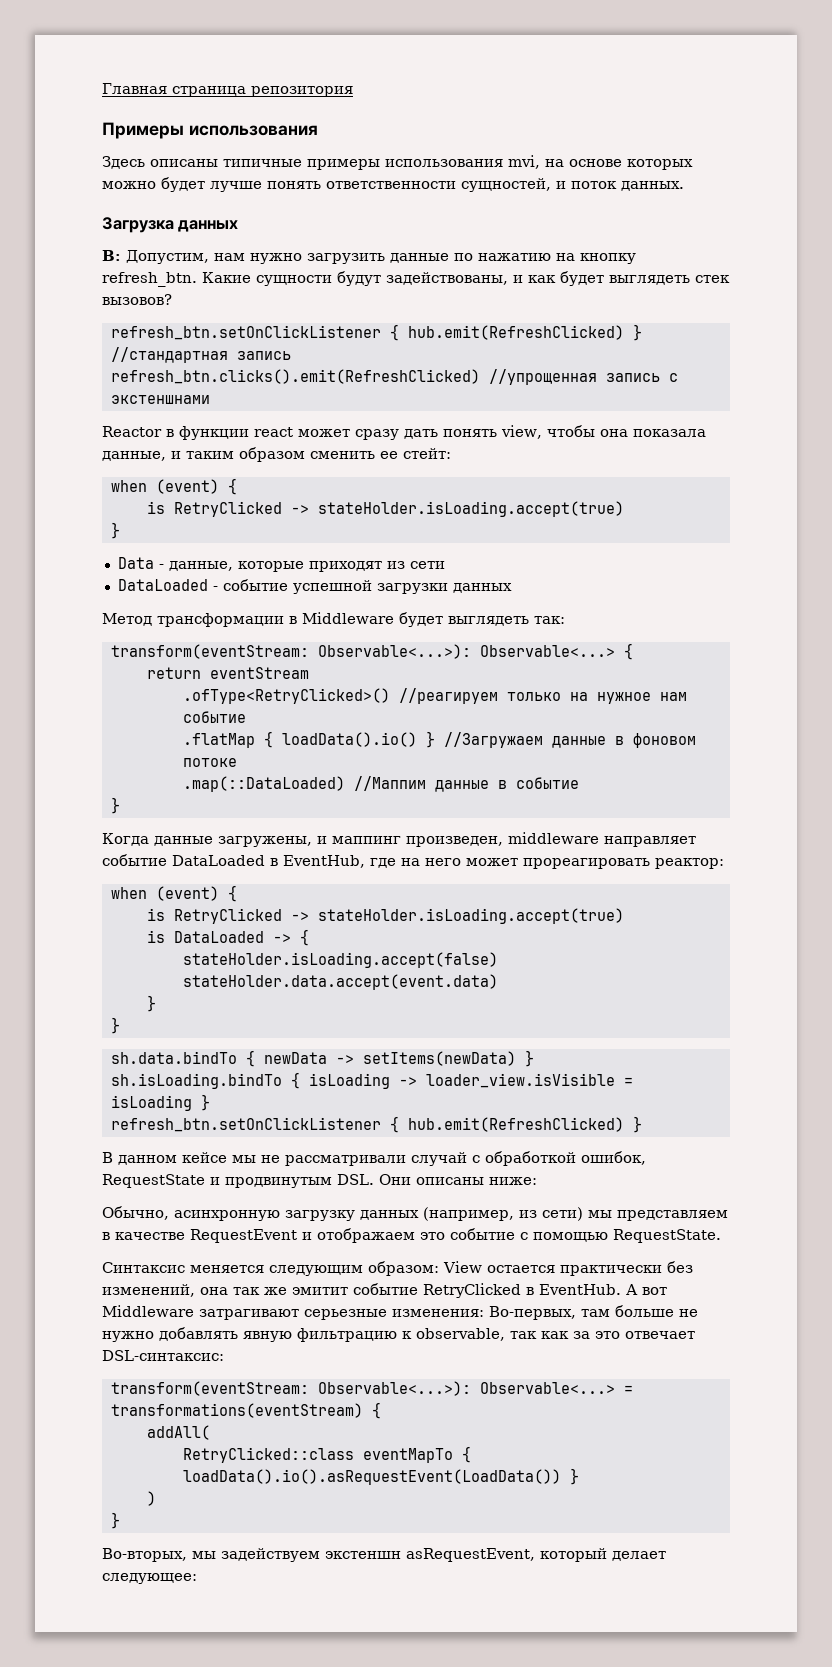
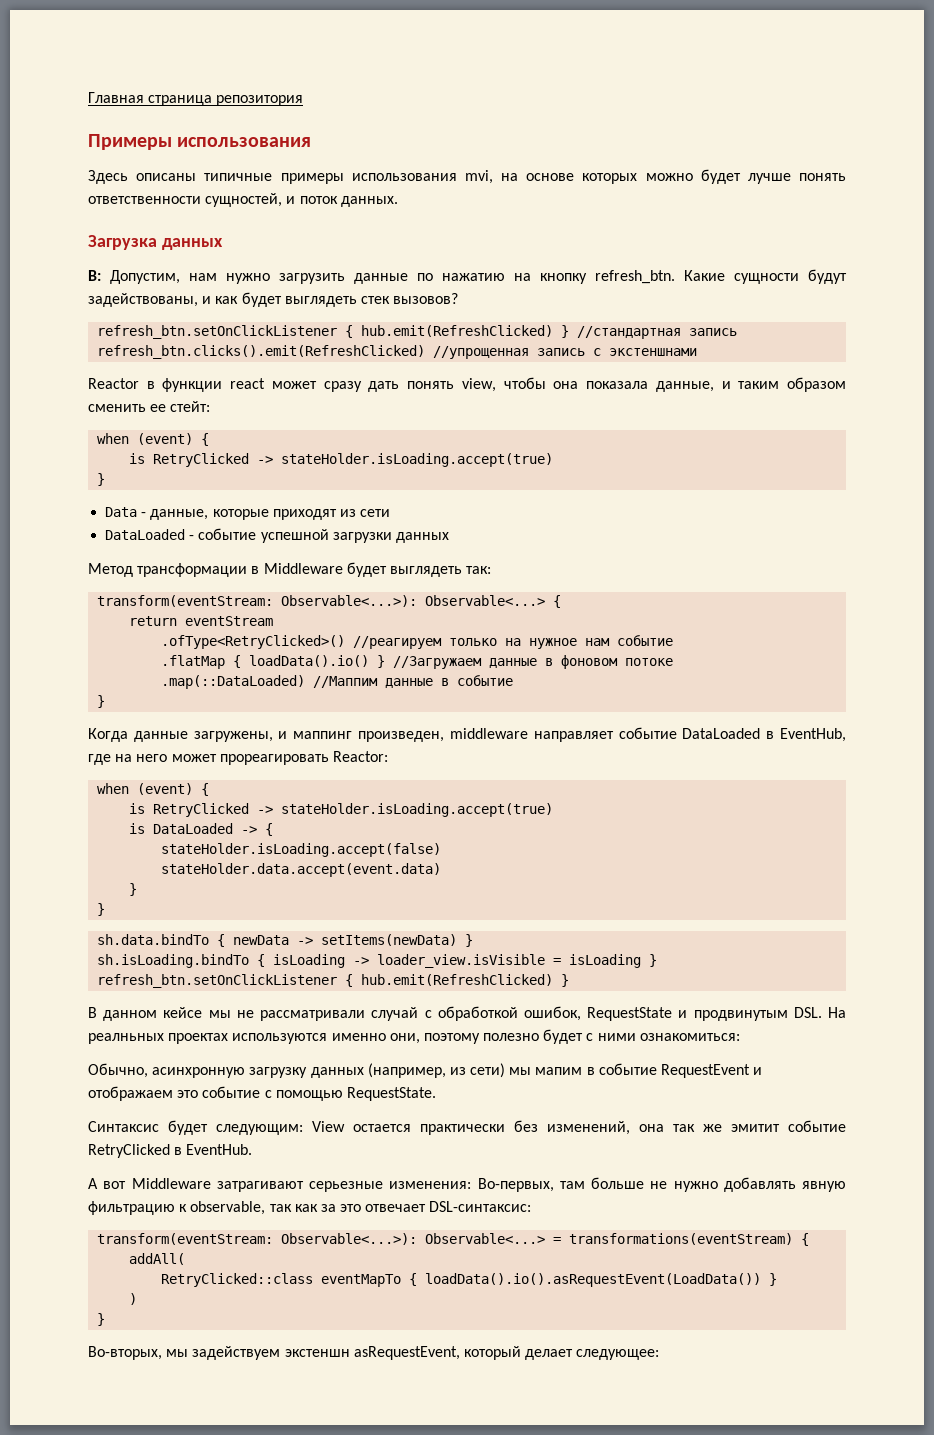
- Когда данные загружены, и маппинг произведен, middleware направляет событие DataLoaded в EventHub, где на него может прореагировать реактор:
+ Когда данные загружены, и маппинг произведен, middleware направляет событие DataLoaded в EventHub, где на него может прореагировать Reactor:
- В данном кейсе мы не рассматривали случай с обработкой ошибок, RequestState и продвинутым DSL. Они описаны ниже:
+ В данном кейсе мы не рассматривали случай с обработкой ошибок, RequestState и продвинутым DSL. На реалньных проектах используются именно они, поэтому полезно будет с ними ознакомиться:
- Обычно, асинхронную загрузку данных (например, из сети) мы представляем в качестве RequestEvent и отображаем это событие с помощью RequestState.
+ Обычно, асинхронную загрузку данных (например, из сети) мы мапим в событие RequestEvent и отображаем это событие с помощью RequestState.
- Синтаксис меняется следующим образом: View остается практически без изменений, она так же эмитит событие RetryClicked в EventHub. А вот Middleware затрагивают серьезные изменения: Во-первых, там больше не нужно добавлять явную фильтрацию к observable, так как за это отвечает DSL-синтаксис:
+ Синтаксис будет следующим: View остается практически без изменений, она так же эмитит событие RetryClicked в EventHub.
+ А вот Middleware затрагивают серьезные изменения: Во-первых, там больше не нужно добавлять явную фильтрацию к observable, так как за это отвечает DSL-синтаксис:

